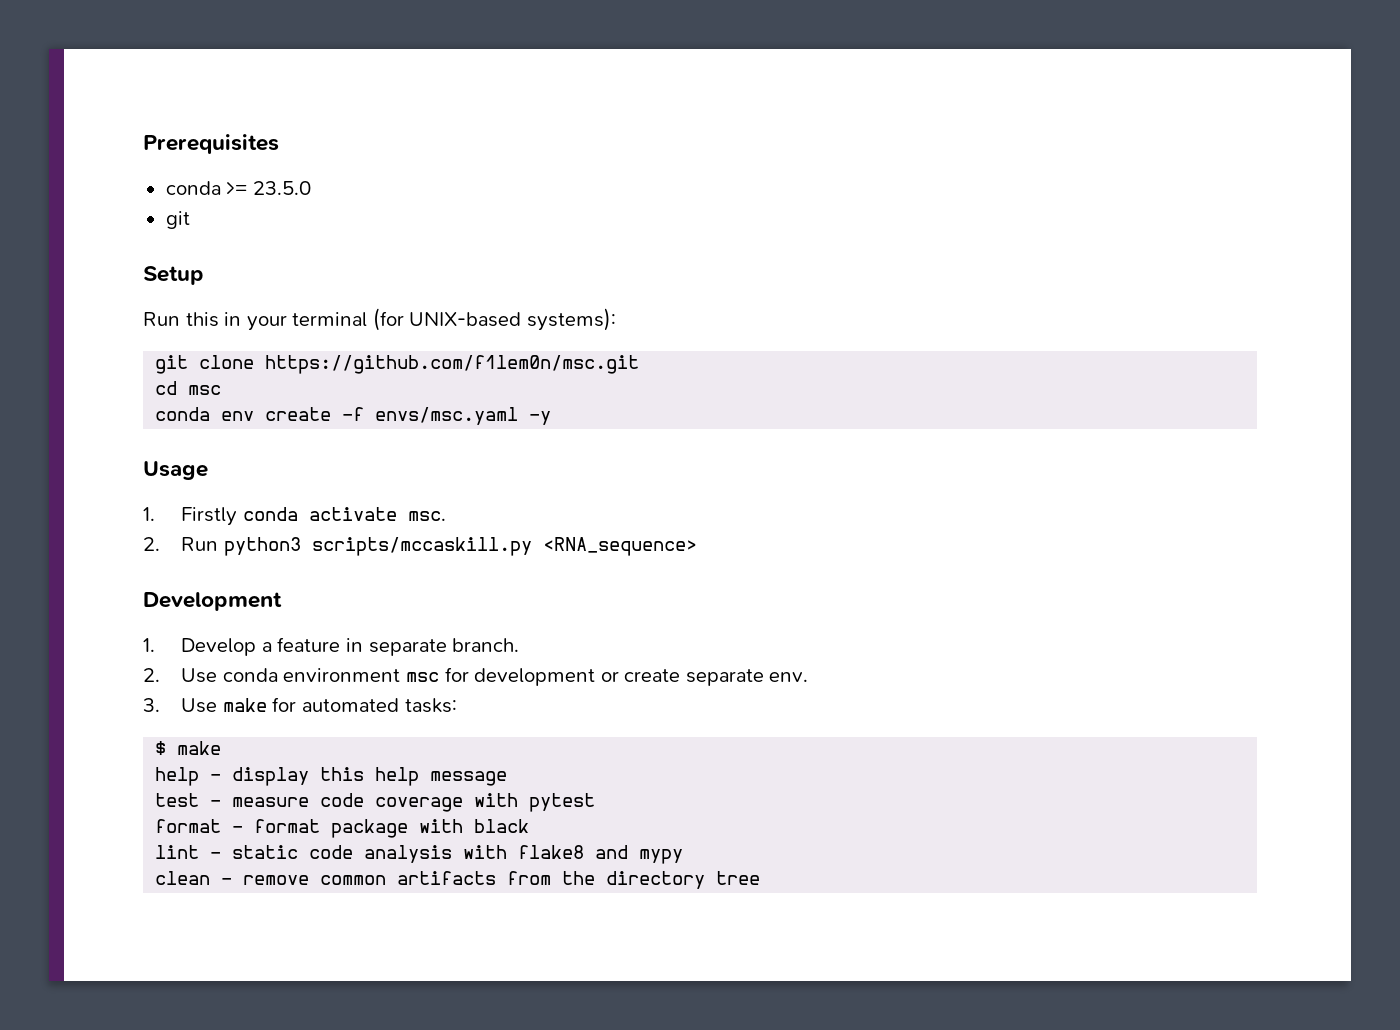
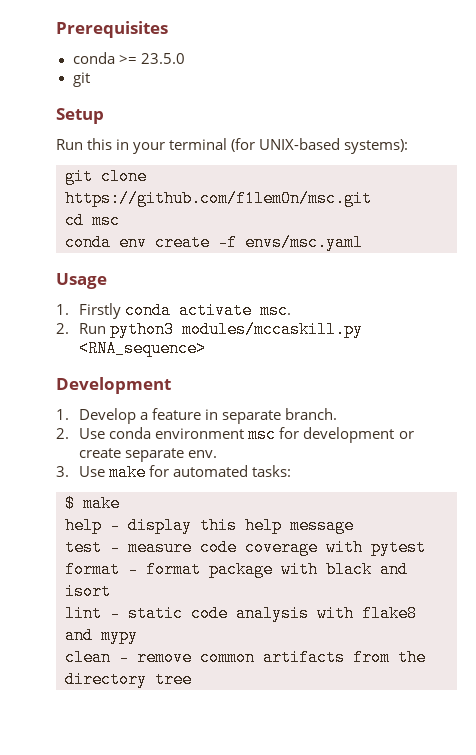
- conda env create -f envs/msc.yaml -y
+ conda env create -f envs/msc.yaml
- 2. Run python3 scripts/mccaskill.py <RNA_sequence>
+ 2. Run python3 modules/mccaskill.py <RNA_sequence>
- format - format package with black
+ format - format package with black and isort

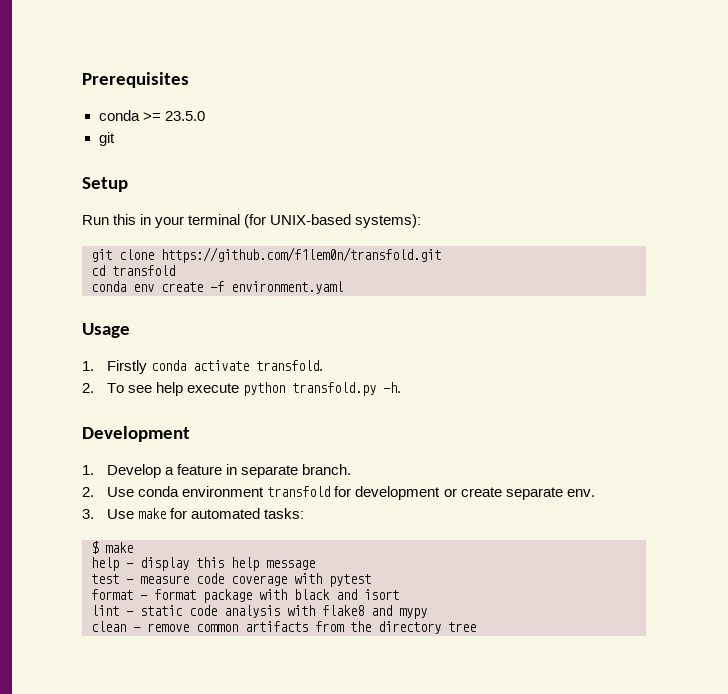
- git clone https://github.com/f1lem0n/msc.git
+ git clone https://github.com/f1lem0n/transfold.git
- cd msc
+ cd transfold
- conda env create -f envs/msc.yaml
+ conda env create -f environment.yaml
- 1. Firstly conda activate msc.
- 2. Run python3 modules/mccaskill.py <RNA_sequence>
+ 1. Firstly conda activate transfold.
+ 2. To see help execute python transfold.py -h.
- 2. Use conda environment msc for development or create separate env.
+ 2. Use conda environment transfold for development or create separate env.

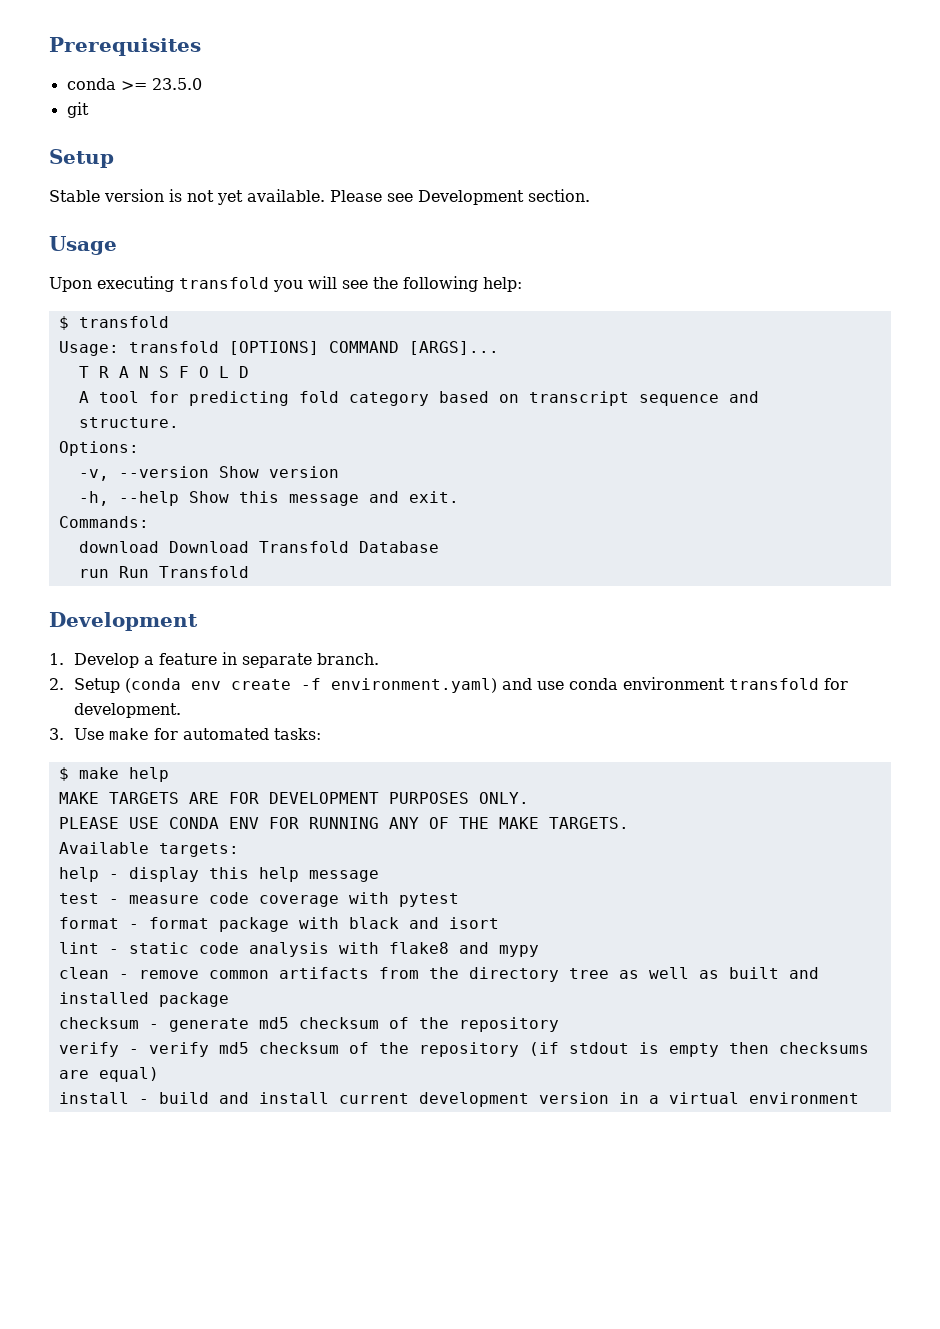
- Run this in your terminal (for UNIX-based systems):
- git clone https://github.com/f1lem0n/transfold.git
- cd transfold
- conda env create -f environment.yaml
+ Stable version is not yet available. Please see Development section.
  Usage
- 1. Firstly conda activate transfold.
- 2. To see help execute python transfold.py -h.
+ Upon executing transfold you will see the following help:
+ $ transfold
+ Usage: transfold [OPTIONS] COMMAND [ARGS]...
+ T R A N S F O L D
+ A tool for predicting fold category based on transcript sequence and
+ structure.
+ Options:
+ -v, --version Show version
+ -h, --help Show this message and exit.
+ Commands:
+ download Download Transfold Database
+ run Run Transfold
- 2. Use conda environment transfold for development or create separate env.
+ 2. Setup (conda env create -f environment.yaml) and use conda environment transfold for development.
- $ make
+ $ make help
+ MAKE TARGETS ARE FOR DEVELOPMENT PURPOSES ONLY.
+ PLEASE USE CONDA ENV FOR RUNNING ANY OF THE MAKE TARGETS.
+ Available targets:
- clean - remove common artifacts from the directory tree
+ clean - remove common artifacts from the directory tree as well as built and installed package
+ checksum - generate md5 checksum of the repository
+ verify - verify md5 checksum of the repository (if stdout is empty then checksums are equal)
+ install - build and install current development version in a virtual environment

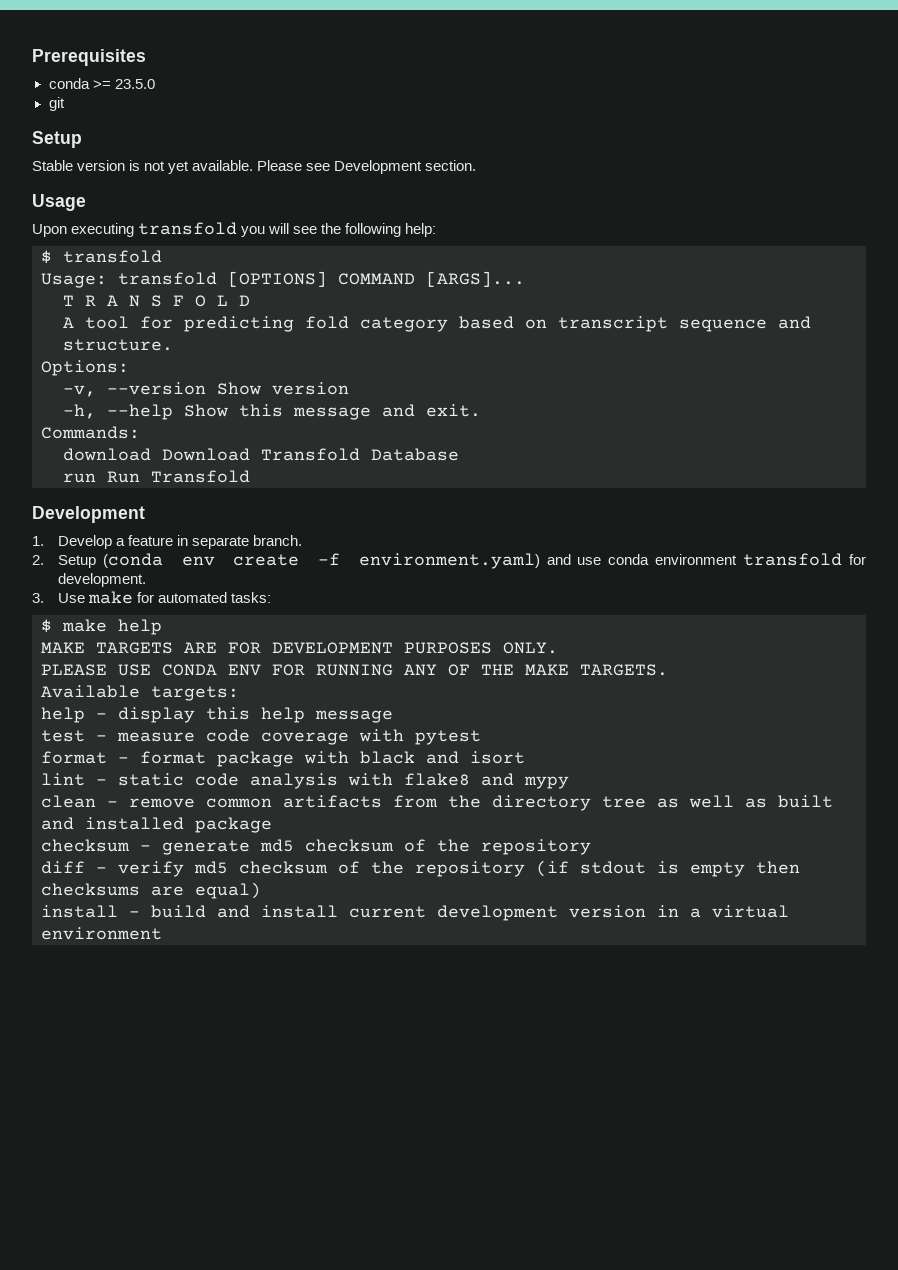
- verify - verify md5 checksum of the repository (if stdout is empty then checksums are equal)
+ diff - verify md5 checksum of the repository (if stdout is empty then checksums are equal)

